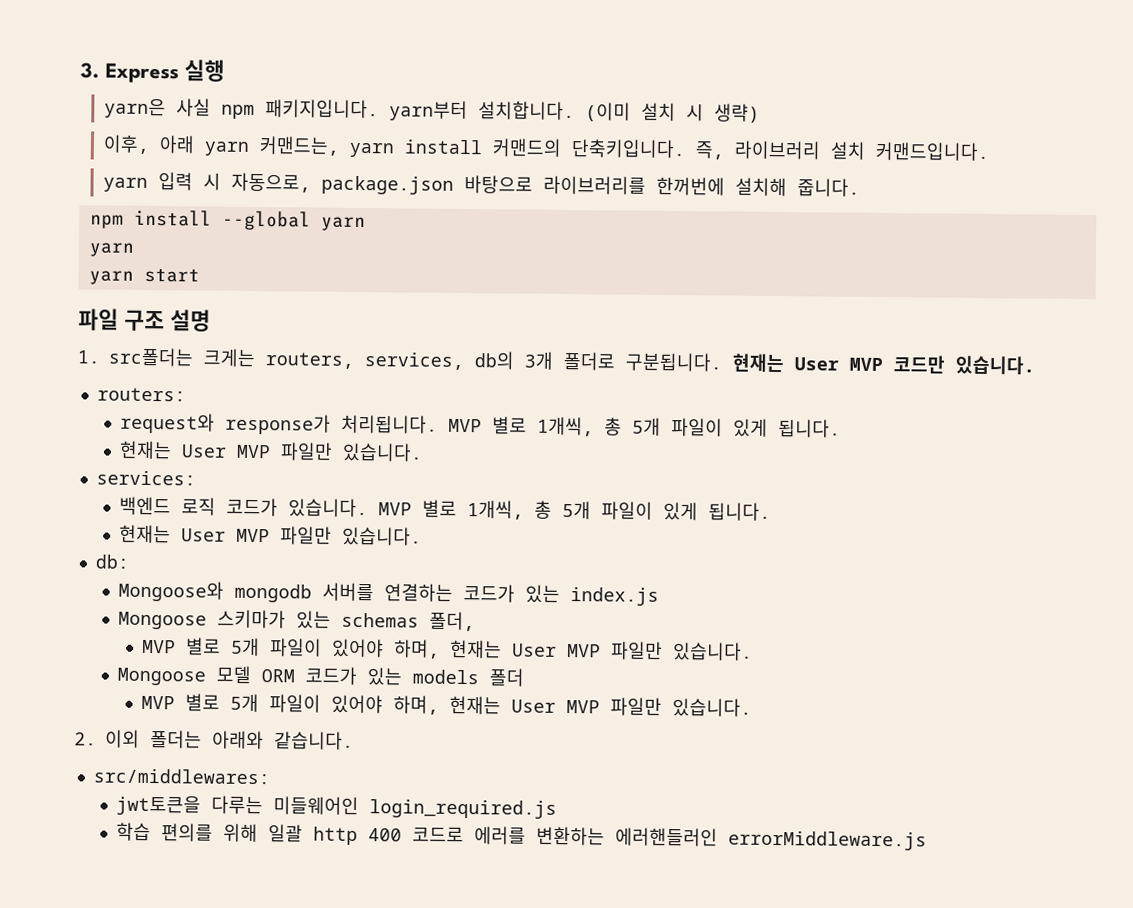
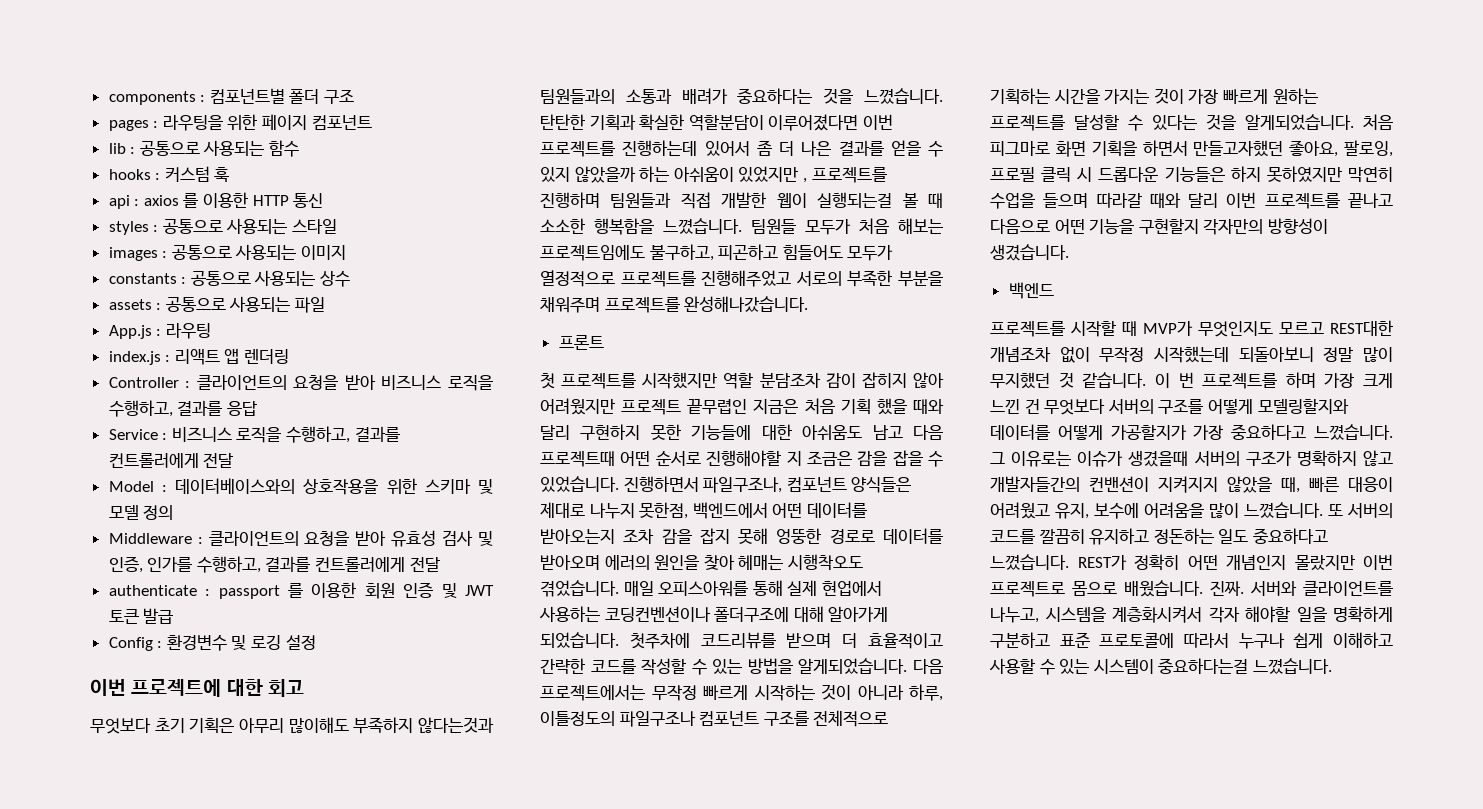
- 3. Express 실행
- yarn은 사실 npm 패키지입니다. yarn부터 설치합니다. (이미 설치 시 생략)
- 이후, 아래 yarn 커맨드는, yarn install 커맨드의 단축키입니다. 즉, 라이브러리 설치 커맨드입니다.
- yarn 입력 시 자동으로, package.json 바탕으로 라이브러리를 한꺼번에 설치해 줍니다.
- npm install --global yarn
- yarn
- yarn start
- 파일 구조 설명
- 1. src폴더는 크게는 routers, services, db의 3개 폴더로 구분됩니다. 현재는 User MVP 코드만 있습니다.
- routers:
- request와 response가 처리됩니다. MVP 별로 1개씩, 총 5개 파일이 있게 됩니다.
- 현재는 User MVP 파일만 있습니다.
- services:
- 백엔드 로직 코드가 있습니다. MVP 별로 1개씩, 총 5개 파일이 있게 됩니다.
- 현재는 User MVP 파일만 있습니다.
- db:
- Mongoose와 mongodb 서버를 연결하는 코드가 있는 index.js
- Mongoose 스키마가 있는 schemas 폴더,
- MVP 별로 5개 파일이 있어야 하며, 현재는 User MVP 파일만 있습니다.
- Mongoose 모델 ORM 코드가 있는 models 폴더
- MVP 별로 5개 파일이 있어야 하며, 현재는 User MVP 파일만 있습니다.
- 2. 이외 폴더는 아래와 같습니다.
- src/middlewares:
- jwt토큰을 다루는 미들웨어인 login_required.js
- 학습 편의를 위해 일괄 http 400 코드로 에러를 변환하는 에러핸들러인 errorMiddleware.js
+ components : 컴포넌트별 폴더 구조
+ pages : 라우팅을 위한 페이지 컴포넌트
+ lib : 공통으로 사용되는 함수
+ hooks : 커스텀 훅
+ api : axios 를 이용한 HTTP 통신
+ styles : 공통으로 사용되는 스타일
+ images : 공통으로 사용되는 이미지
+ constants : 공통으로 사용되는 상수
+ assets : 공통으로 사용되는 파일
+ App.js : 라우팅
+ index.js : 리액트 앱 렌더링
+ Controller : 클라이언트의 요청을 받아 비즈니스 로직을 수행하고, 결과를 응답
+ Service : 비즈니스 로직을 수행하고, 결과를 컨트롤러에게 전달
+ Model : 데이터베이스와의 상호작용을 위한 스키마 및 모델 정의
+ Middleware : 클라이언트의 요청을 받아 유효성 검사 및 인증, 인가를 수행하고, 결과를 컨트롤러에게 전달
+ authenticate : passport 를 이용한 회원 인증 및 JWT 토큰 발급
+ Config : 환경변수 및 로깅 설정
+ 이번 프로젝트에 대한 회고
+ 무엇보다 초기 기획은 아무리 많이해도 부족하지 않다는것과 팀원들과의 소통과 배려가 중요하다는 것을 느꼈습니다. 탄탄한 기획과 확실한 역할분담이 이루어졌다면 이번 프로젝트를 진행하는데 있어서 좀 더 나은 결과를 얻을 수 있지 않았을까 하는 아쉬움이 있었지만 , 프로젝트를 진행하며 팀원들과 직접 개발한 웹이 실행되는걸 볼 때 소소한 행복함을 느꼈습니다. 팀원들 모두가 처음 해보는 프로젝트임에도 불구하고, 피곤하고 힘들어도 모두가 열정적으로 프로젝트를 진행해주었고 서로의 부족한 부분을 채워주며 프로젝트를 완성해나갔습니다.
+ 프론트
+ 첫 프로젝트를 시작했지만 역할 분담조차 감이 잡히지 않아 어려웠지만 프로젝트 끝무렵인 지금은 처음 기획 했을 때와 달리 구현하지 못한 기능들에 대한 아쉬움도 남고 다음 프로젝트때 어떤 순서로 진행해야할 지 조금은 감을 잡을 수 있었습니다. 진행하면서 파일구조나, 컴포넌트 양식들은 제대로 나누지 못한점, 백엔드에서 어떤 데이터를 받아오는지 조차 감을 잡지 못해 엉뚱한 경로로 데이터를 받아오며 에러의 원인을 찾아 헤매는 시행착오도 겪었습니다. 매일 오피스아워를 통해 실제 현업에서 사용하는 코딩컨벤션이나 폴더구조에 대해 알아가게 되었습니다. 첫주차에 코드리뷰를 받으며 더 효율적이고 간략한 코드를 작성할 수 있는 방법을 알게되었습니다. 다음 프로젝트에서는 무작정 빠르게 시작하는 것이 아니라 하루, 이틀정도의 파일구조나 컴포넌트 구조를 전체적으로 기획하는 시간을 가지는 것이 가장 빠르게 원하는 프로젝트를 달성할 수 있다는 것을 알게되었습니다. 처음 피그마로 화면 기획을 하면서 만들고자했던 좋아요, 팔로잉, 프로필 클릭 시 드롭다운 기능들은 하지 못하였지만 막연히 수업을 들으며 따라갈 때와 달리 이번 프로젝트를 끝나고 다음으로 어떤 기능을 구현할지 각자만의 방향성이 생겼습니다.
+ 백엔드
+ 프로젝트를 시작할 때 MVP가 무엇인지도 모르고 REST대한 개념조차 없이 무작정 시작했는데 되돌아보니 정말 많이 무지했던 것 같습니다. 이 번 프로젝트를 하며 가장 크게 느낀 건 무엇보다 서버의 구조를 어떻게 모델링할지와 데이터를 어떻게 가공할지가 가장 중요하다고 느꼈습니다. 그 이유로는 이슈가 생겼을때 서버의 구조가 명확하지 않고 개발자들간의 컨밴션이 지켜지지 않았을 때, 빠른 대응이 어려웠고 유지, 보수에 어려움을 많이 느꼈습니다. 또 서버의 코드를 깔끔히 유지하고 정돈하는 일도 중요하다고 느꼈습니다. REST가 정확히 어떤 개념인지 몰랐지만 이번 프로젝트로 몸으로 배웠습니다. 진짜. 서버와 클라이언트를 나누고, 시스템을 계층화시켜서 각자 해야할 일을 명확하게 구분하고 표준 프로토콜에 따라서 누구나 쉽게 이해하고 사용할 수 있는 시스템이 중요하다는걸 느꼈습니다.

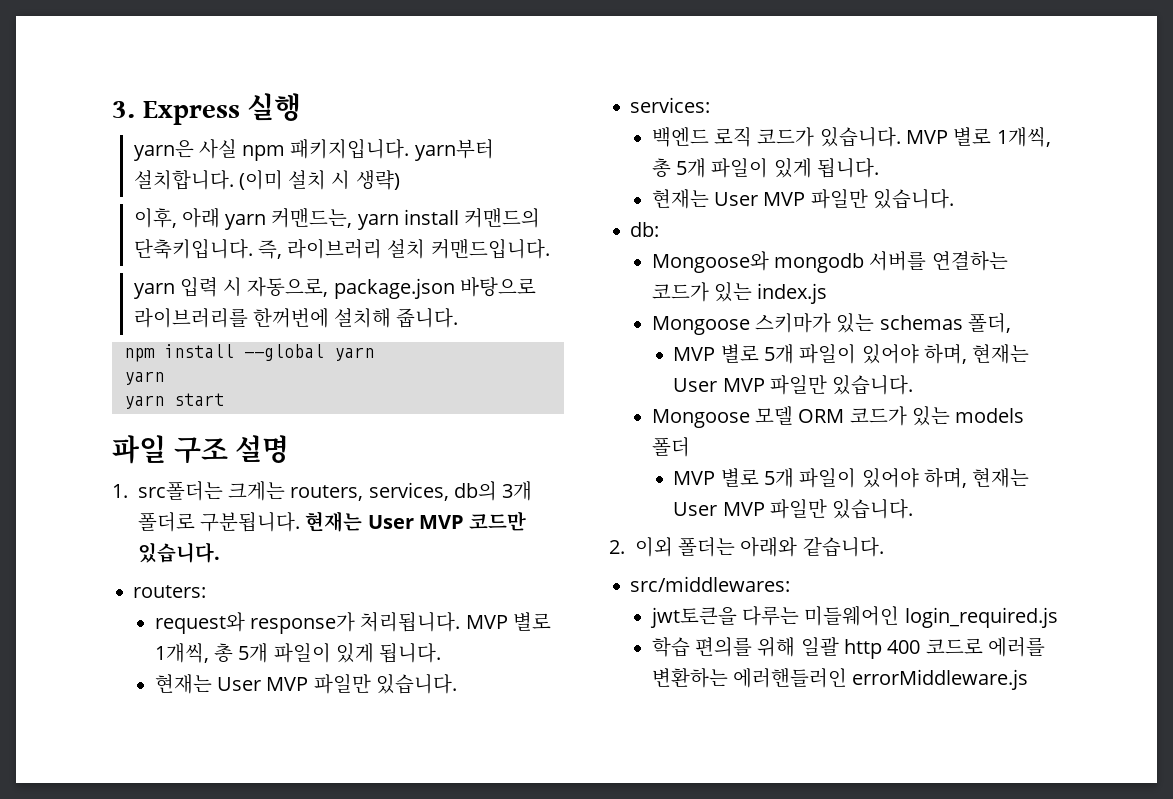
- components : 컴포넌트별 폴더 구조
- pages : 라우팅을 위한 페이지 컴포넌트
- lib : 공통으로 사용되는 함수
- hooks : 커스텀 훅
- api : axios 를 이용한 HTTP 통신
- styles : 공통으로 사용되는 스타일
- images : 공통으로 사용되는 이미지
- constants : 공통으로 사용되는 상수
- assets : 공통으로 사용되는 파일
- App.js : 라우팅
- index.js : 리액트 앱 렌더링
- Controller : 클라이언트의 요청을 받아 비즈니스 로직을 수행하고, 결과를 응답
- Service : 비즈니스 로직을 수행하고, 결과를 컨트롤러에게 전달
- Model : 데이터베이스와의 상호작용을 위한 스키마 및 모델 정의
- Middleware : 클라이언트의 요청을 받아 유효성 검사 및 인증, 인가를 수행하고, 결과를 컨트롤러에게 전달
- authenticate : passport 를 이용한 회원 인증 및 JWT 토큰 발급
- Config : 환경변수 및 로깅 설정
- 이번 프로젝트에 대한 회고
- 무엇보다 초기 기획은 아무리 많이해도 부족하지 않다는것과 팀원들과의 소통과 배려가 중요하다는 것을 느꼈습니다. 탄탄한 기획과 확실한 역할분담이 이루어졌다면 이번 프로젝트를 진행하는데 있어서 좀 더 나은 결과를 얻을 수 있지 않았을까 하는 아쉬움이 있었지만 , 프로젝트를 진행하며 팀원들과 직접 개발한 웹이 실행되는걸 볼 때 소소한 행복함을 느꼈습니다. 팀원들 모두가 처음 해보는 프로젝트임에도 불구하고, 피곤하고 힘들어도 모두가 열정적으로 프로젝트를 진행해주었고 서로의 부족한 부분을 채워주며 프로젝트를 완성해나갔습니다.
- 프론트
- 첫 프로젝트를 시작했지만 역할 분담조차 감이 잡히지 않아 어려웠지만 프로젝트 끝무렵인 지금은 처음 기획 했을 때와 달리 구현하지 못한 기능들에 대한 아쉬움도 남고 다음 프로젝트때 어떤 순서로 진행해야할 지 조금은 감을 잡을 수 있었습니다. 진행하면서 파일구조나, 컴포넌트 양식들은 제대로 나누지 못한점, 백엔드에서 어떤 데이터를 받아오는지 조차 감을 잡지 못해 엉뚱한 경로로 데이터를 받아오며 에러의 원인을 찾아 헤매는 시행착오도 겪었습니다. 매일 오피스아워를 통해 실제 현업에서 사용하는 코딩컨벤션이나 폴더구조에 대해 알아가게 되었습니다. 첫주차에 코드리뷰를 받으며 더 효율적이고 간략한 코드를 작성할 수 있는 방법을 알게되었습니다. 다음 프로젝트에서는 무작정 빠르게 시작하는 것이 아니라 하루, 이틀정도의 파일구조나 컴포넌트 구조를 전체적으로 기획하는 시간을 가지는 것이 가장 빠르게 원하는 프로젝트를 달성할 수 있다는 것을 알게되었습니다. 처음 피그마로 화면 기획을 하면서 만들고자했던 좋아요, 팔로잉, 프로필 클릭 시 드롭다운 기능들은 하지 못하였지만 막연히 수업을 들으며 따라갈 때와 달리 이번 프로젝트를 끝나고 다음으로 어떤 기능을 구현할지 각자만의 방향성이 생겼습니다.
- 백엔드
- 프로젝트를 시작할 때 MVP가 무엇인지도 모르고 REST대한 개념조차 없이 무작정 시작했는데 되돌아보니 정말 많이 무지했던 것 같습니다. 이 번 프로젝트를 하며 가장 크게 느낀 건 무엇보다 서버의 구조를 어떻게 모델링할지와 데이터를 어떻게 가공할지가 가장 중요하다고 느꼈습니다. 그 이유로는 이슈가 생겼을때 서버의 구조가 명확하지 않고 개발자들간의 컨밴션이 지켜지지 않았을 때, 빠른 대응이 어려웠고 유지, 보수에 어려움을 많이 느꼈습니다. 또 서버의 코드를 깔끔히 유지하고 정돈하는 일도 중요하다고 느꼈습니다. REST가 정확히 어떤 개념인지 몰랐지만 이번 프로젝트로 몸으로 배웠습니다. 진짜. 서버와 클라이언트를 나누고, 시스템을 계층화시켜서 각자 해야할 일을 명확하게 구분하고 표준 프로토콜에 따라서 누구나 쉽게 이해하고 사용할 수 있는 시스템이 중요하다는걸 느꼈습니다.
+ 3. Express 실행
+ yarn은 사실 npm 패키지입니다. yarn부터 설치합니다. (이미 설치 시 생략)
+ 이후, 아래 yarn 커맨드는, yarn install 커맨드의 단축키입니다. 즉, 라이브러리 설치 커맨드입니다.
+ yarn 입력 시 자동으로, package.json 바탕으로 라이브러리를 한꺼번에 설치해 줍니다.
+ npm install --global yarn
+ yarn
+ yarn start
+ 파일 구조 설명
+ 1. src폴더는 크게는 routers, services, db의 3개 폴더로 구분됩니다. 현재는 User MVP 코드만 있습니다.
+ routers:
+ request와 response가 처리됩니다. MVP 별로 1개씩, 총 5개 파일이 있게 됩니다.
+ 현재는 User MVP 파일만 있습니다.
+ services:
+ 백엔드 로직 코드가 있습니다. MVP 별로 1개씩, 총 5개 파일이 있게 됩니다.
+ 현재는 User MVP 파일만 있습니다.
+ db:
+ Mongoose와 mongodb 서버를 연결하는 코드가 있는 index.js
+ Mongoose 스키마가 있는 schemas 폴더,
+ MVP 별로 5개 파일이 있어야 하며, 현재는 User MVP 파일만 있습니다.
+ Mongoose 모델 ORM 코드가 있는 models 폴더
+ MVP 별로 5개 파일이 있어야 하며, 현재는 User MVP 파일만 있습니다.
+ 2. 이외 폴더는 아래와 같습니다.
+ src/middlewares:
+ jwt토큰을 다루는 미들웨어인 login_required.js
+ 학습 편의를 위해 일괄 http 400 코드로 에러를 변환하는 에러핸들러인 errorMiddleware.js

